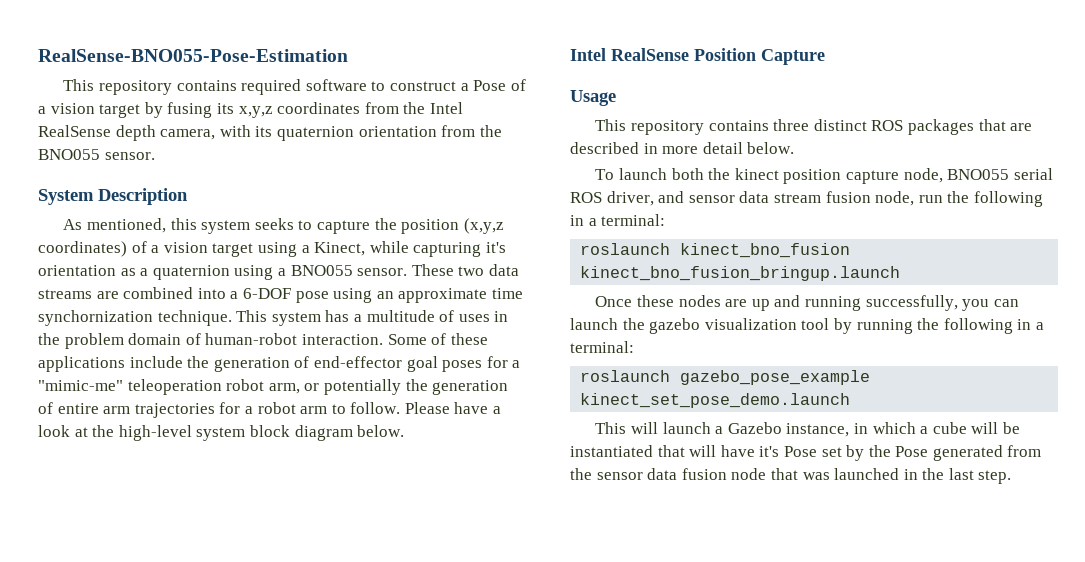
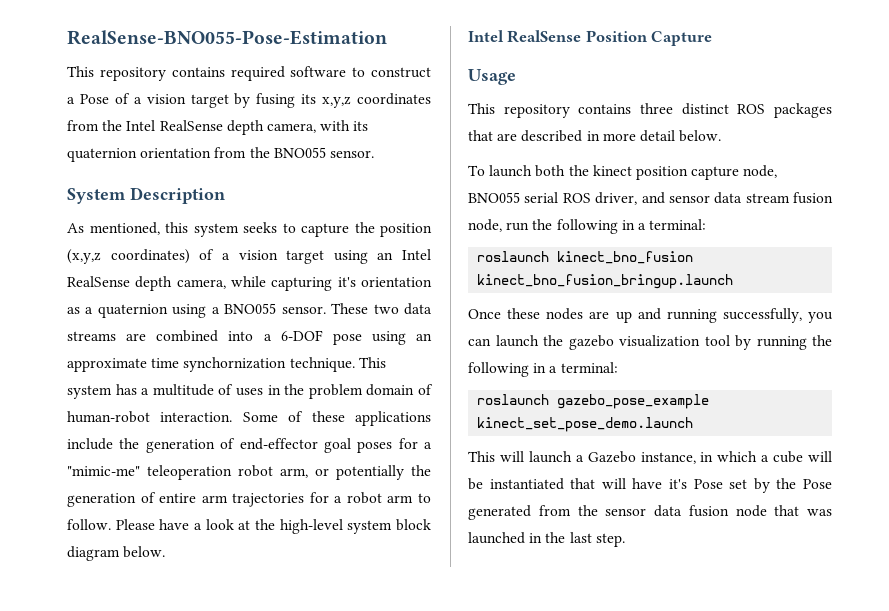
- As mentioned, this system seeks to capture the position (x,y,z coordinates) of a vision target using a Kinect, while capturing it's orientation as a quaternion using a BNO055 sensor.
+ As mentioned, this system seeks to capture the position (x,y,z coordinates) of a vision target using an Intel RealSense depth camera, while capturing it's orientation as a quaternion using a BNO055 sensor.

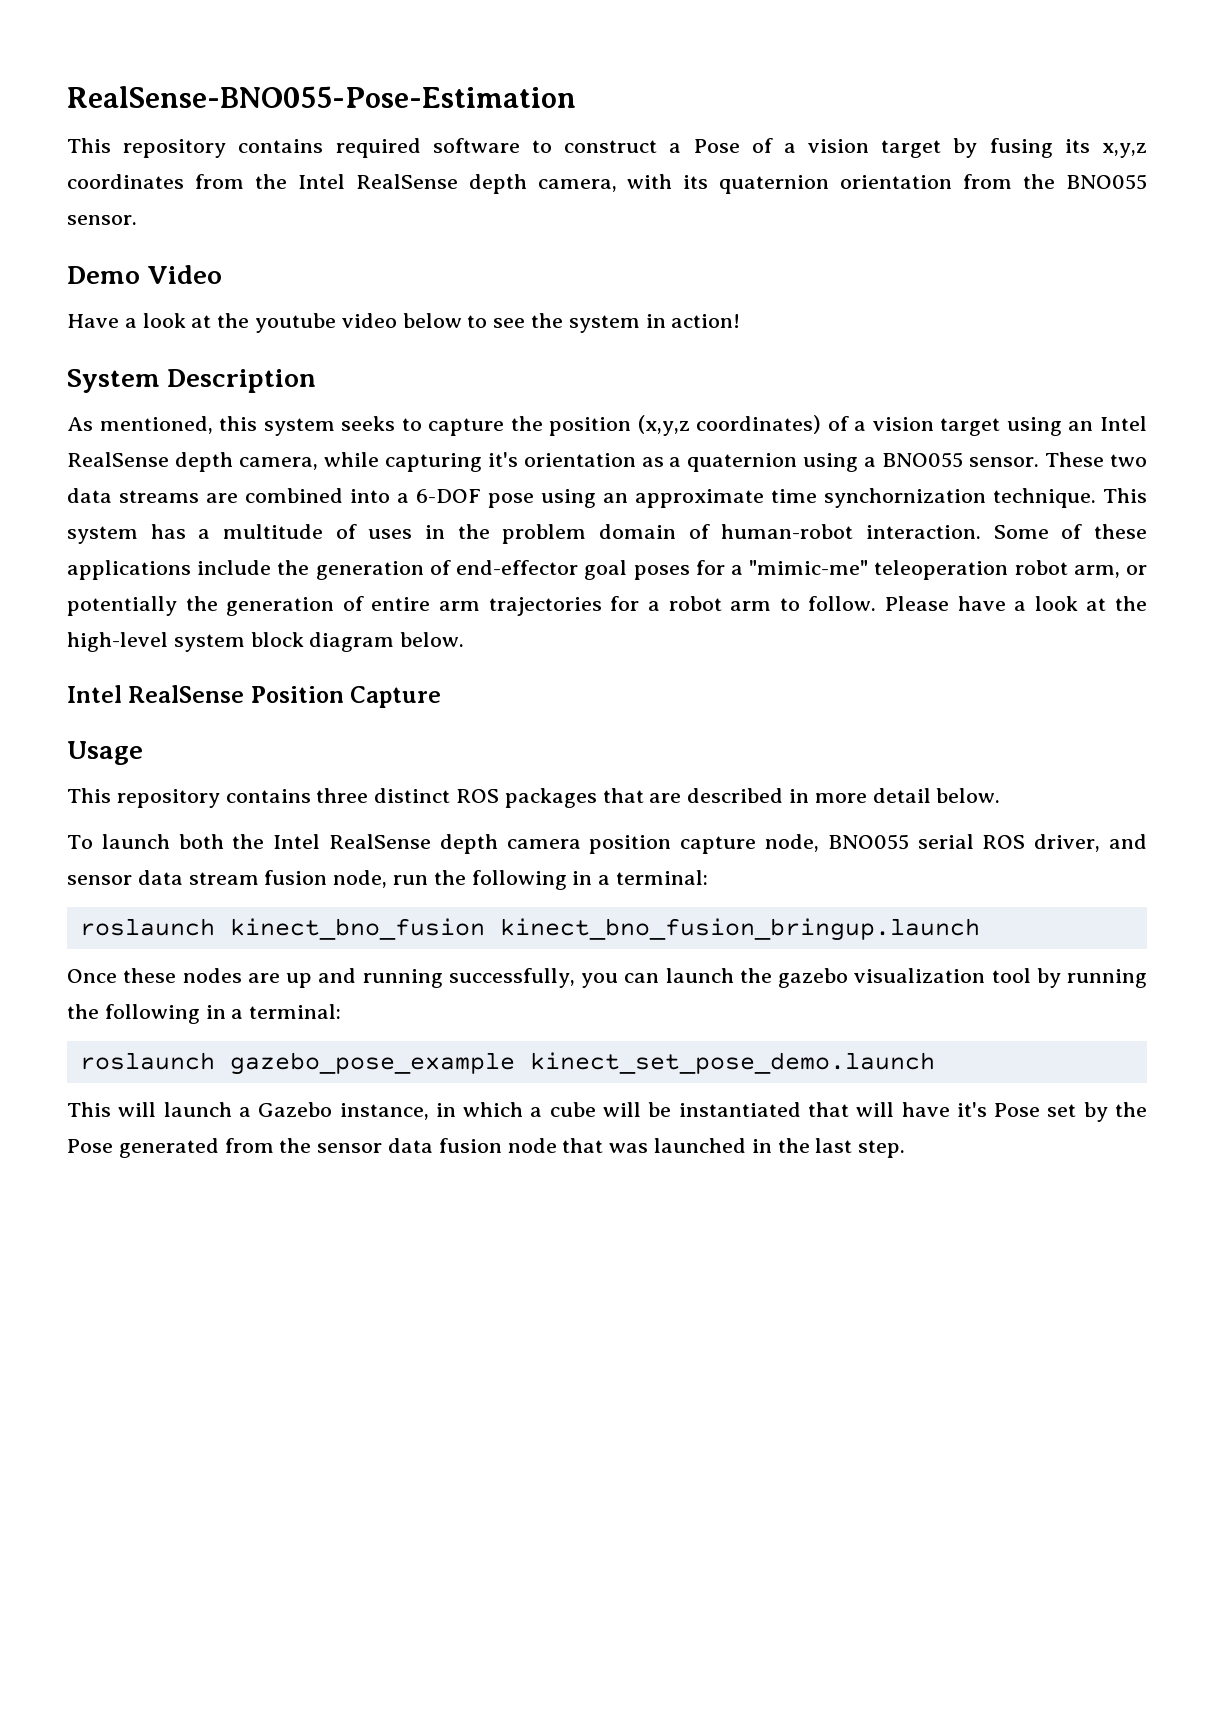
+ Demo Video
+ Have a look at the youtube video below to see the system in action!
- To launch both the kinect position capture node, BNO055 serial ROS driver, and sensor data stream fusion node, run the following in a terminal:
+ To launch both the Intel RealSense depth camera position capture node, BNO055 serial ROS driver, and sensor data stream fusion node, run the following in a terminal:

